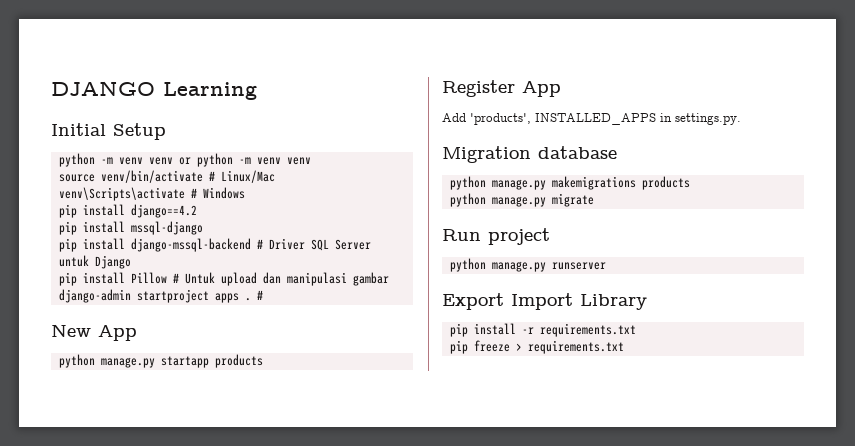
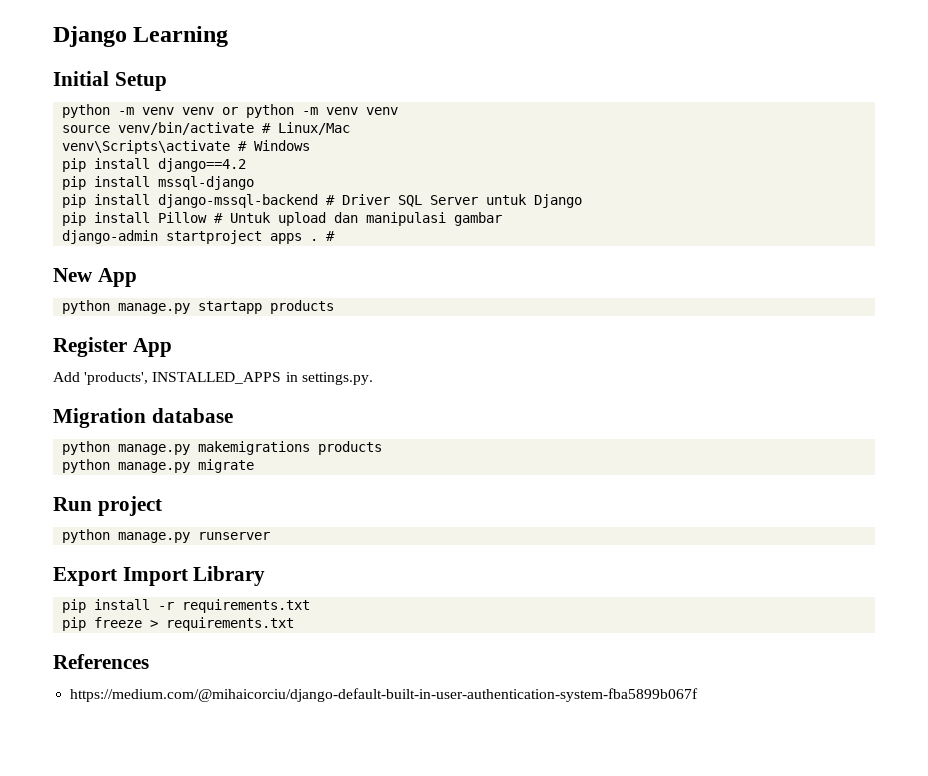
- DJANGO Learning
+ Django Learning
+ References
+ https://medium.com/@mihaicorciu/django-default-built-in-user-authentication-system-fba5899b067f

